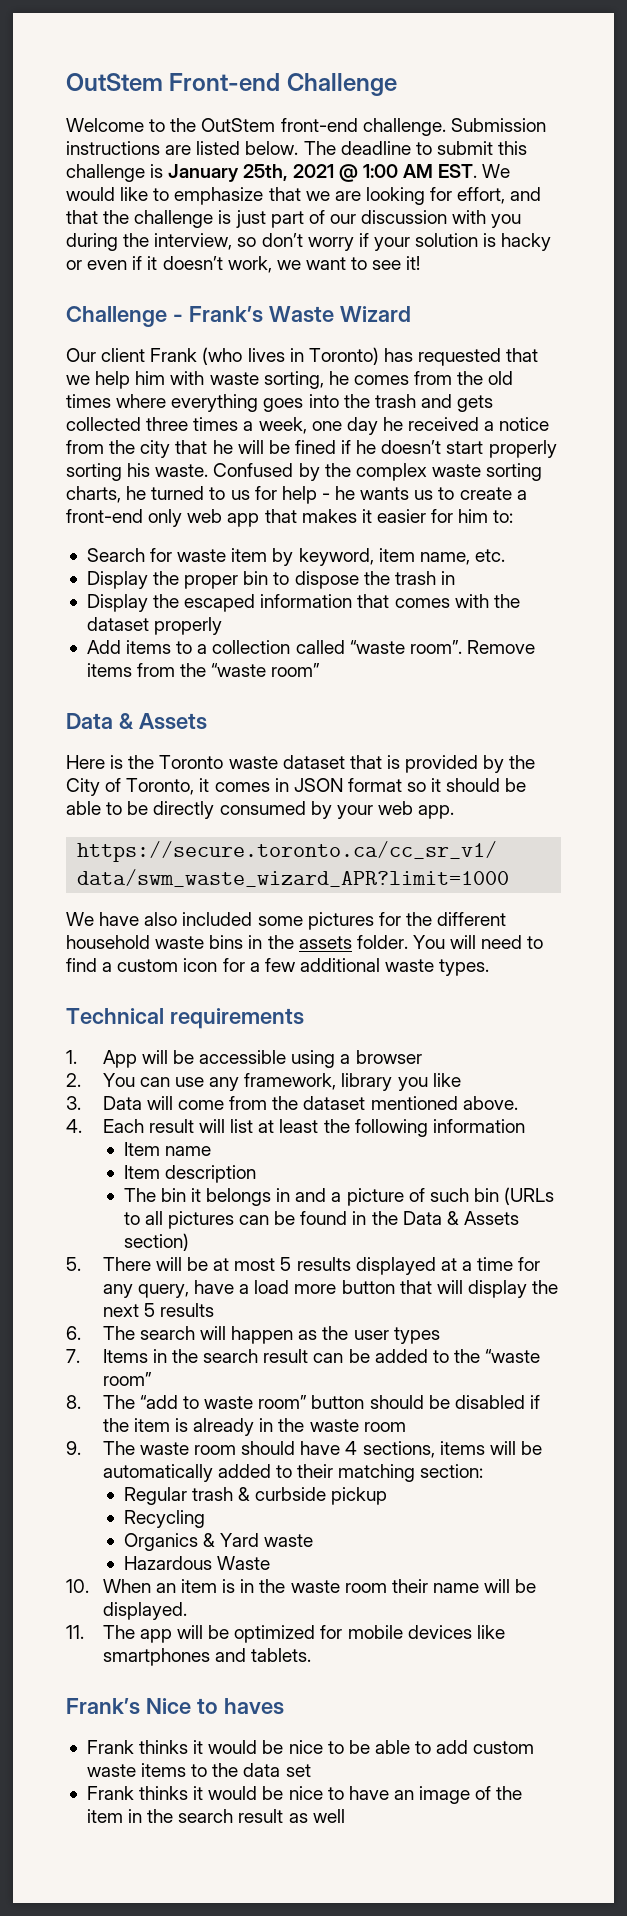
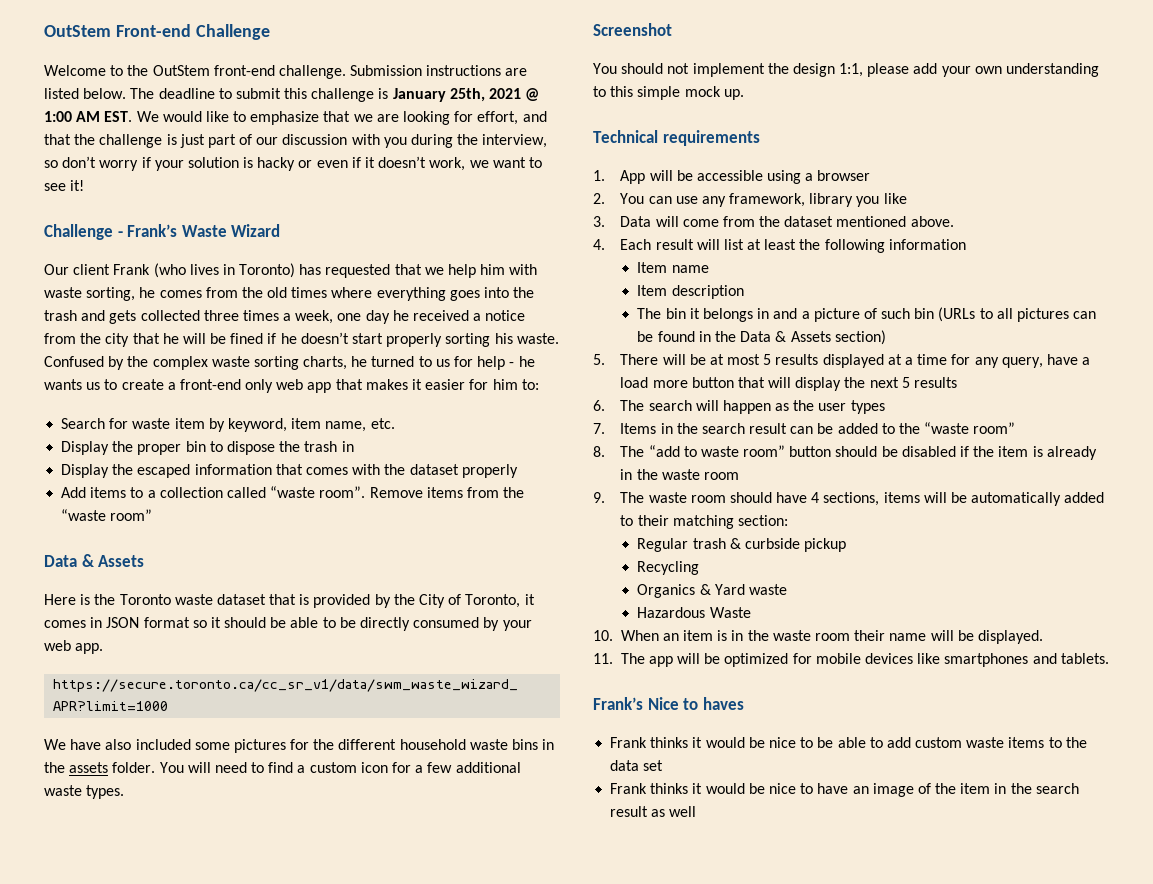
+ Screenshot
+ You should not implement the design 1:1, please add your own understanding to this simple mock up.

